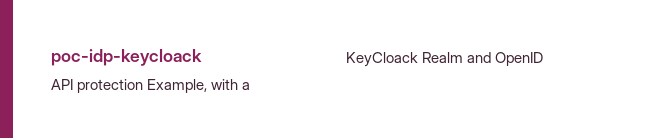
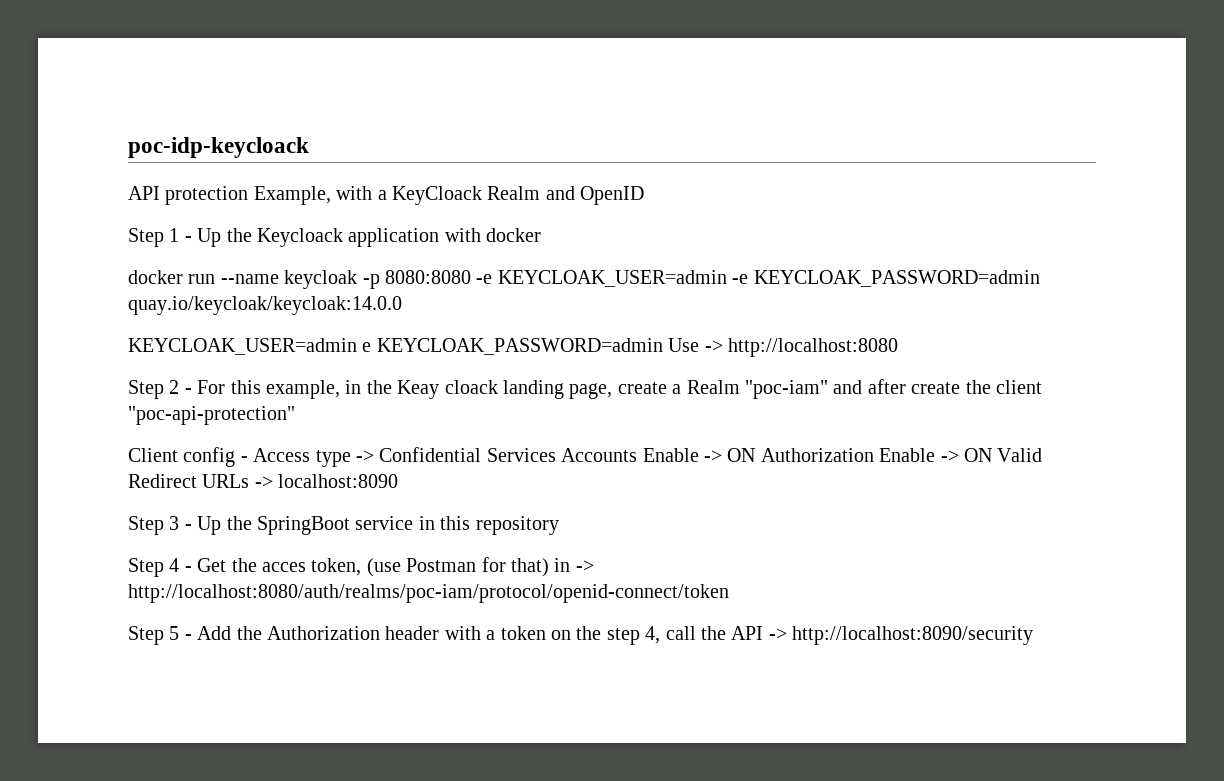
+ Step 1 - Up the Keycloack application with docker
+ docker run --name keycloak -p 8080:8080 -e KEYCLOAK_USER=admin -e KEYCLOAK_PASSWORD=admin quay.io/keycloak/keycloak:14.0.0
+ KEYCLOAK_USER=admin e KEYCLOAK_PASSWORD=admin Use -> http://localhost:8080
+ Step 2 - For this example, in the Keay cloack landing page, create a Realm "poc-iam" and after create the client "poc-api-protection"
+ Client config - Access type -> Confidential Services Accounts Enable -> ON Authorization Enable -> ON Valid Redirect URLs -> localhost:8090
+ Step 3 - Up the SpringBoot service in this repository
+ Step 4 - Get the acces token, (use Postman for that) in -> http://localhost:8080/auth/realms/poc-iam/protocol/openid-connect/token
+ Step 5 - Add the Authorization header with a token on the step 4, call the API -> http://localhost:8090/security

